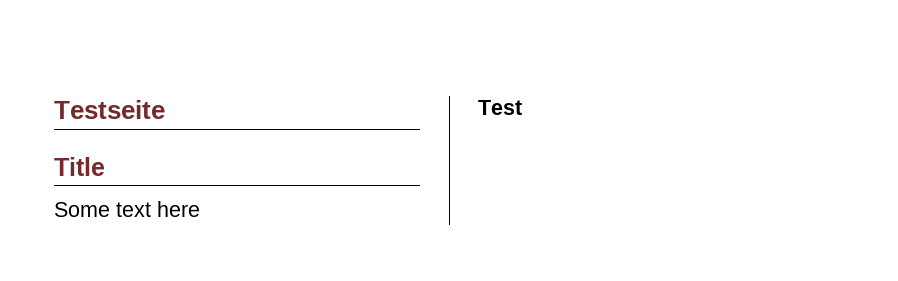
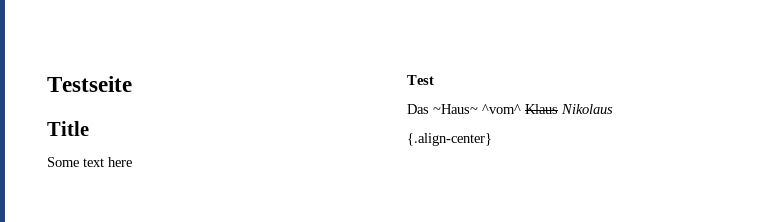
+ Das ~Haus~ ^vom^ Klaus Nikolaus
+ {.align-center}

